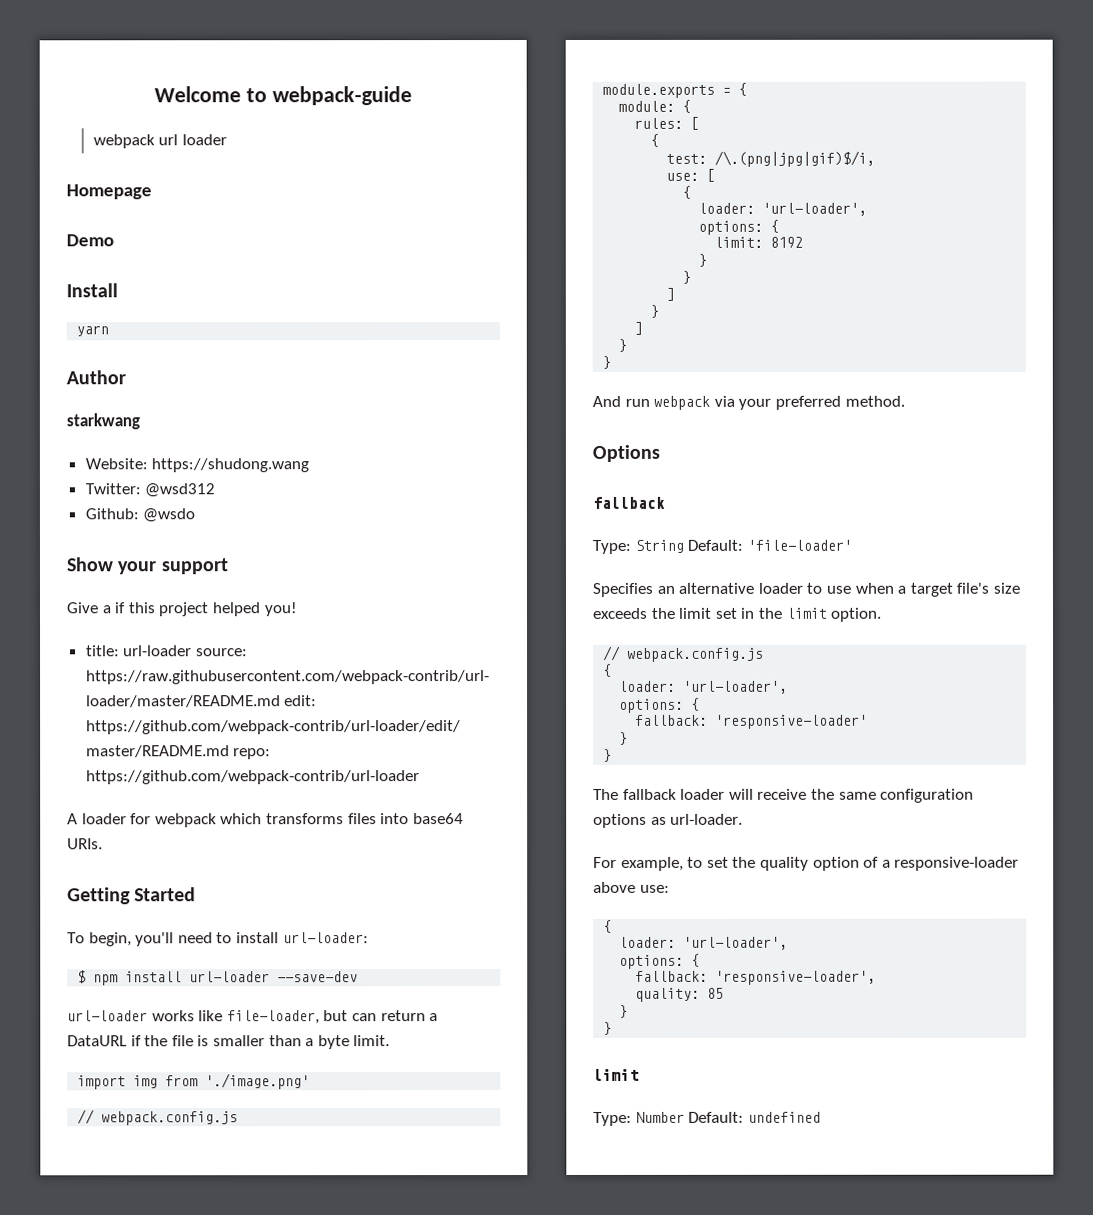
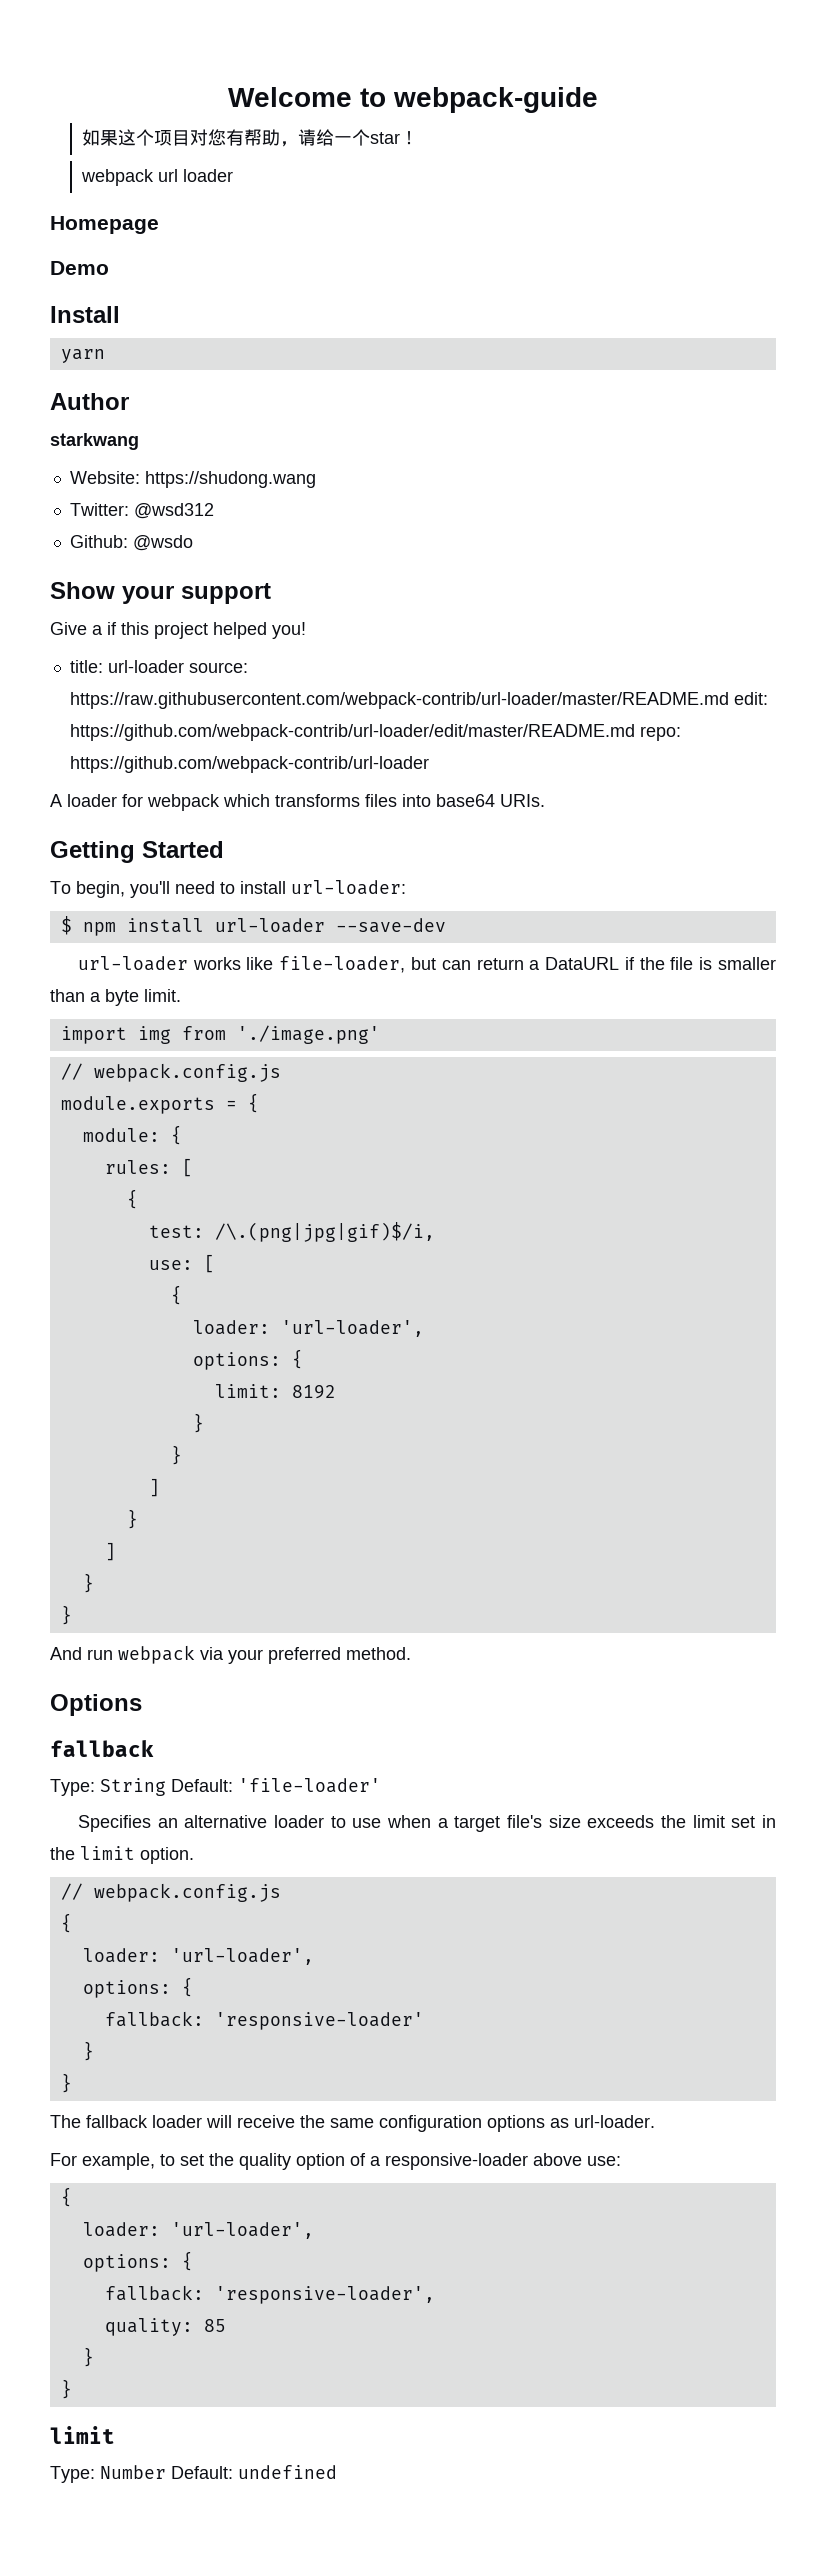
+ 如果这个项目对您有帮助，请给一个star！

